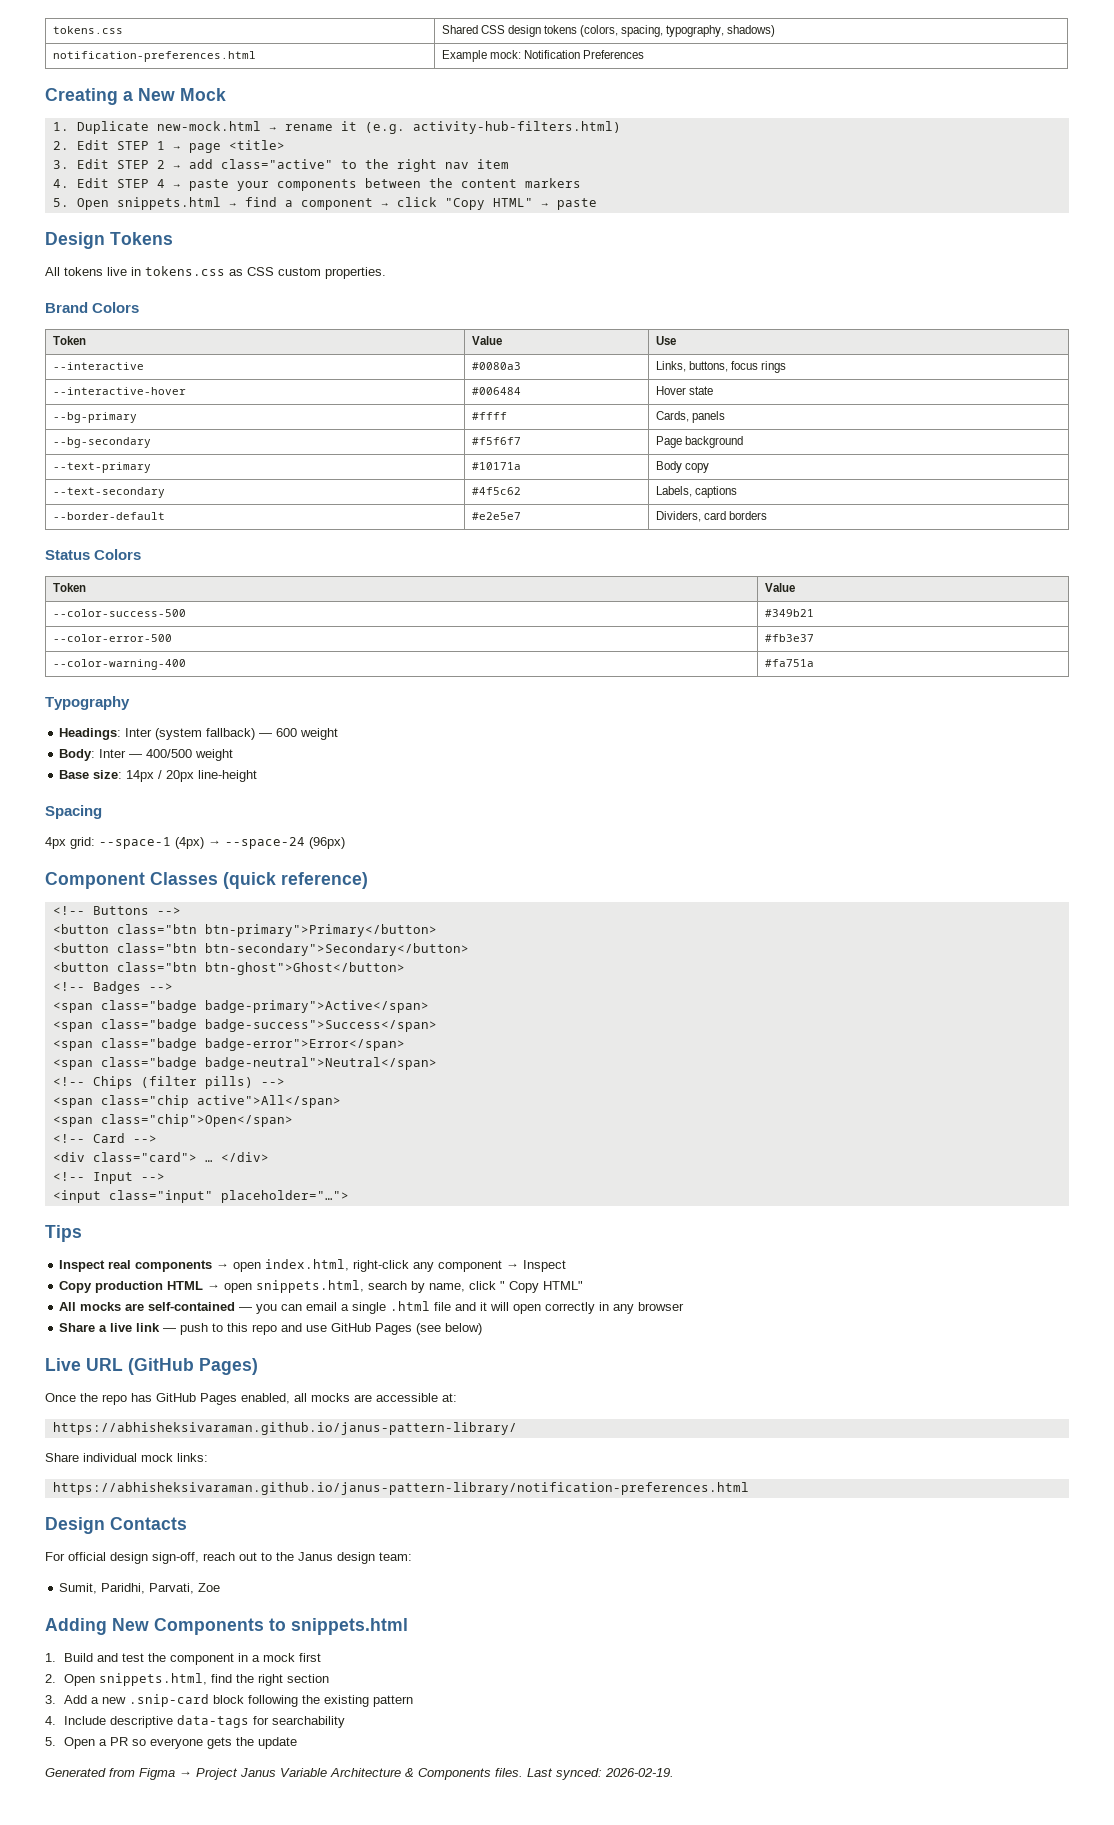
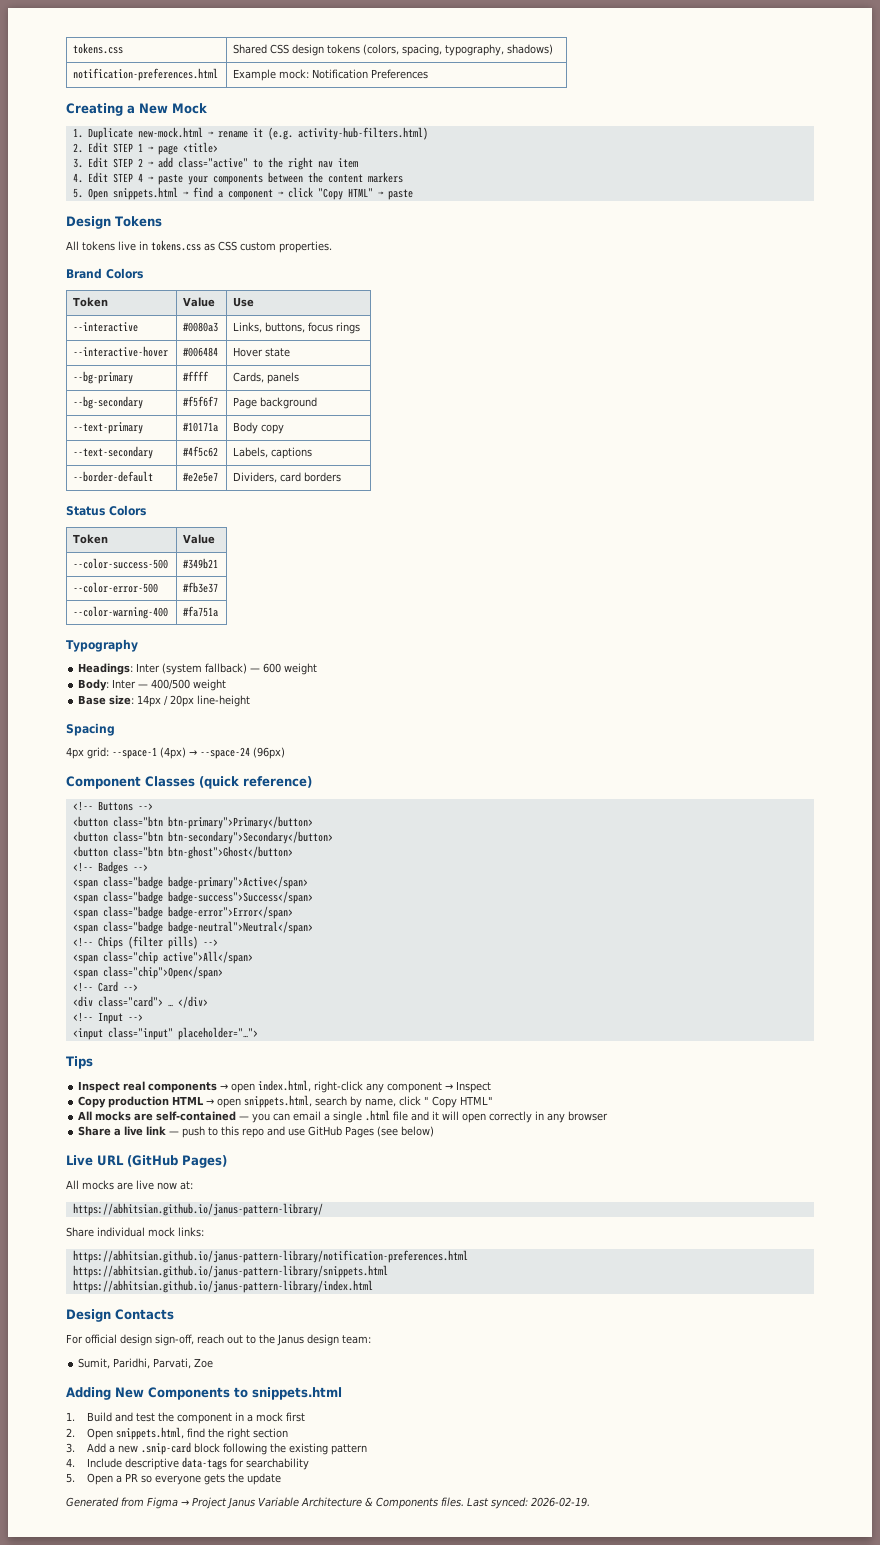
- Once the repo has GitHub Pages enabled, all mocks are accessible at:
+ All mocks are live now at:
- https://abhisheksivaraman.github.io/janus-pattern-library/
+ https://abhitsian.github.io/janus-pattern-library/
- https://abhisheksivaraman.github.io/janus-pattern-library/notification-preferences.html
+ https://abhitsian.github.io/janus-pattern-library/notification-preferences.html
+ https://abhitsian.github.io/janus-pattern-library/snippets.html
+ https://abhitsian.github.io/janus-pattern-library/index.html

